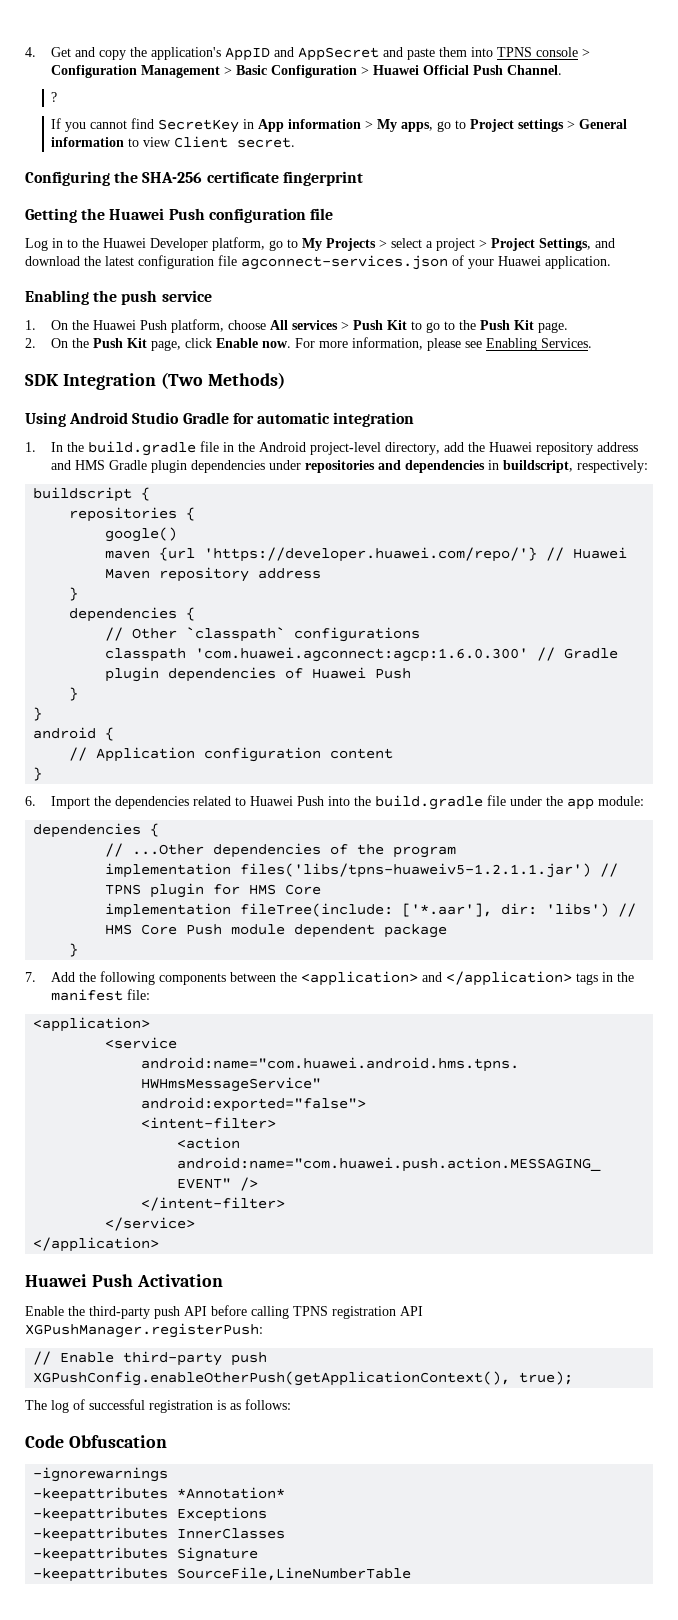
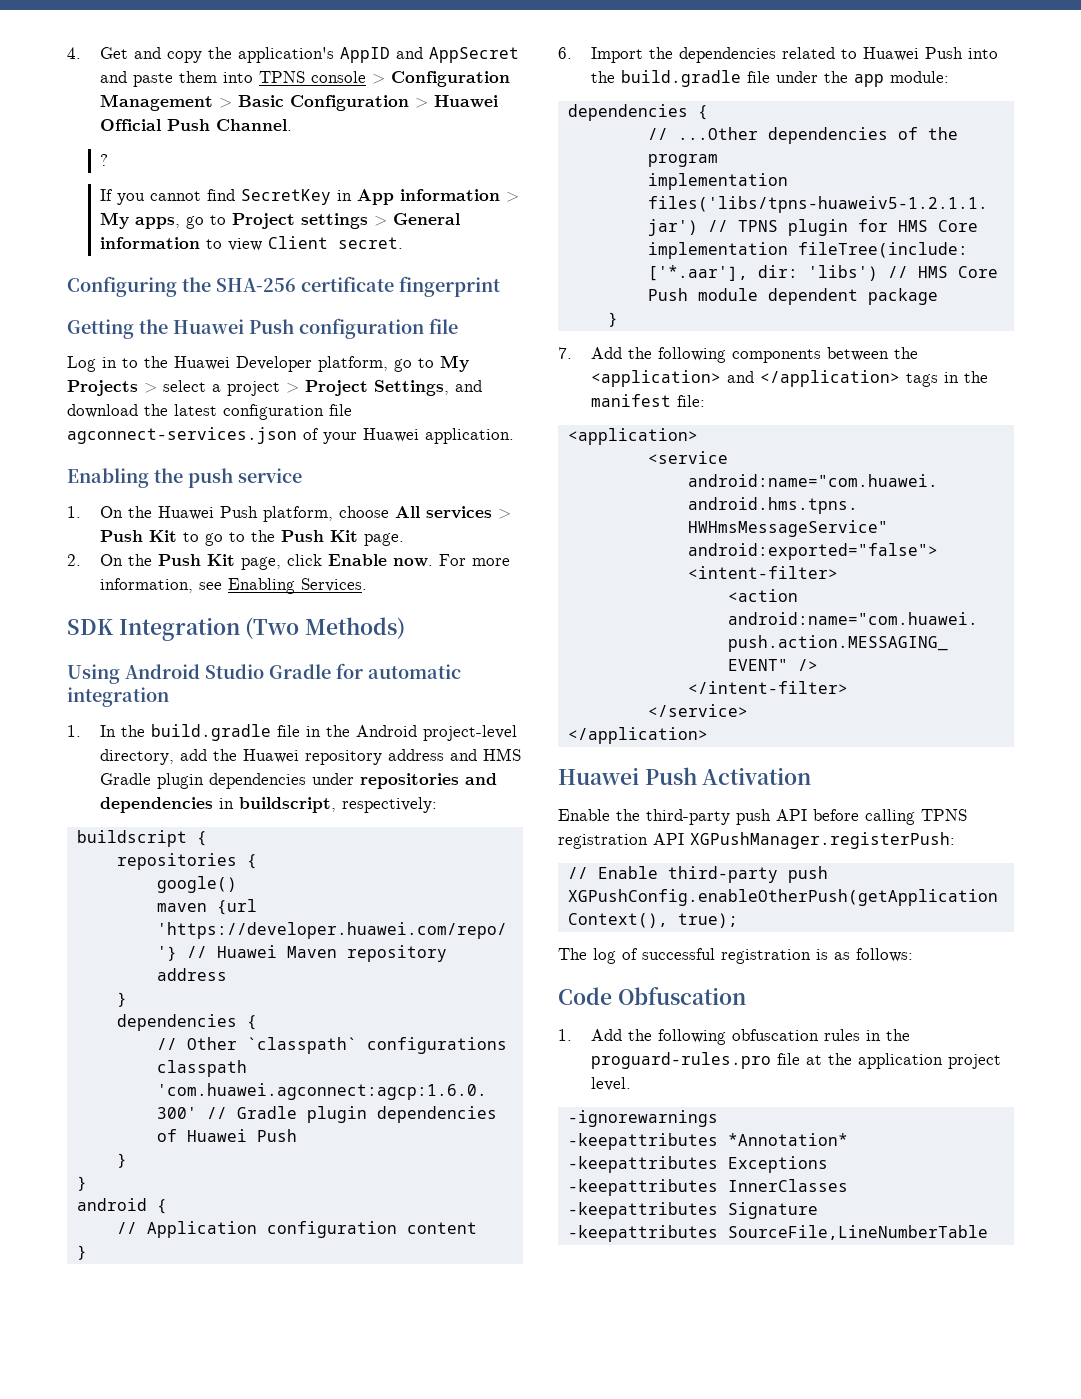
- For more information, please see Enabling Services.
+ For more information, see Enabling Services.
+ 1. Add the following obfuscation rules in the proguard-rules.pro file at the application project level.

